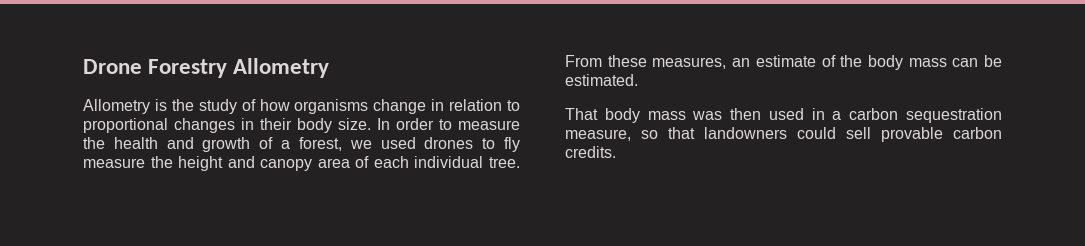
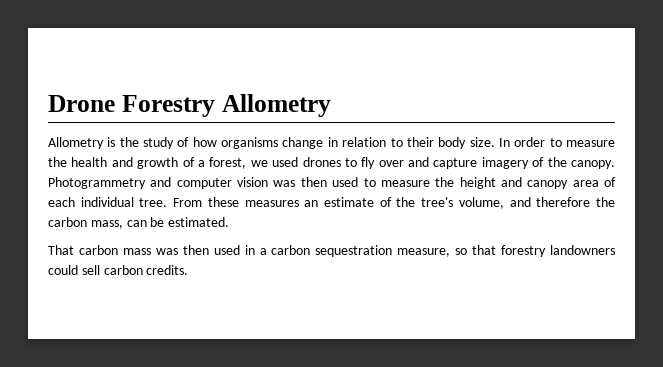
- Allometry is the study of how organisms change in relation to proportional changes in their body size.
+ Allometry is the study of how organisms change in relation to their body size.
- In order to measure the health and growth of a forest, we used drones to fly measure the height and canopy area of each individual tree.
+ In order to measure the health and growth of a forest, we used drones to fly over and capture imagery of the canopy. Photogrammetry and computer vision was then used to measure the height and canopy area of each individual tree.
- From these measures, an estimate of the body mass can be estimated.
+ From these measures an estimate of the tree's volume, and therefore the carbon mass, can be estimated.
- That body mass was then used in a carbon sequestration measure, so that landowners could sell provable carbon credits.
+ That carbon mass was then used in a carbon sequestration measure, so that forestry landowners could sell carbon credits.

